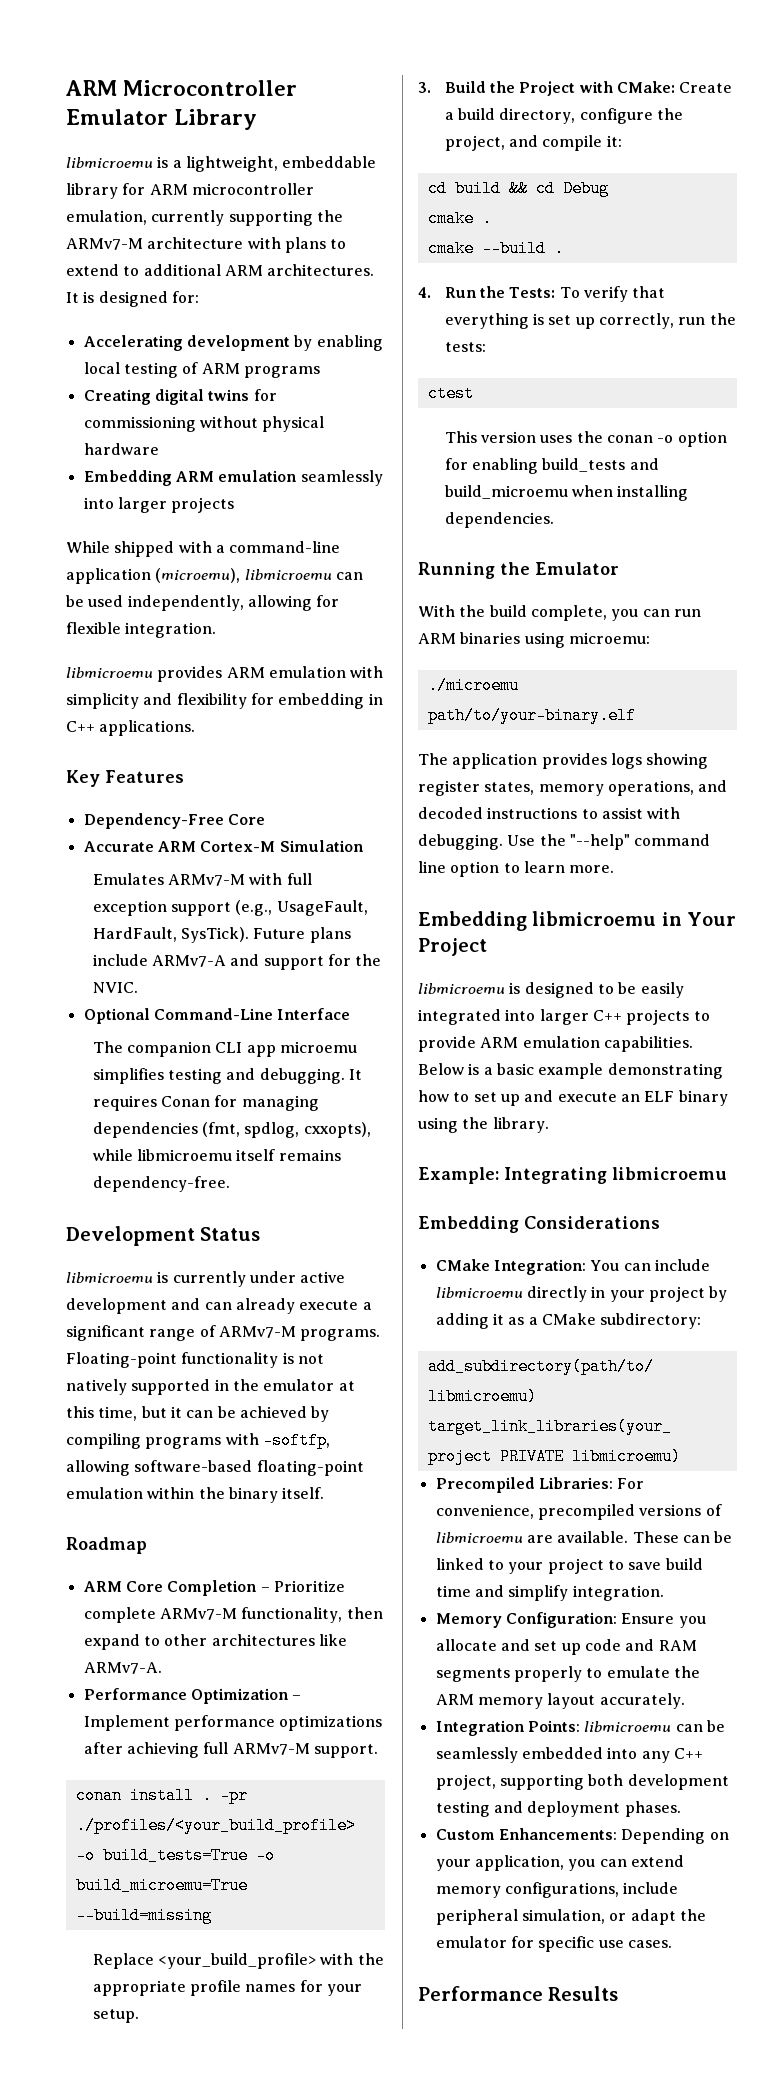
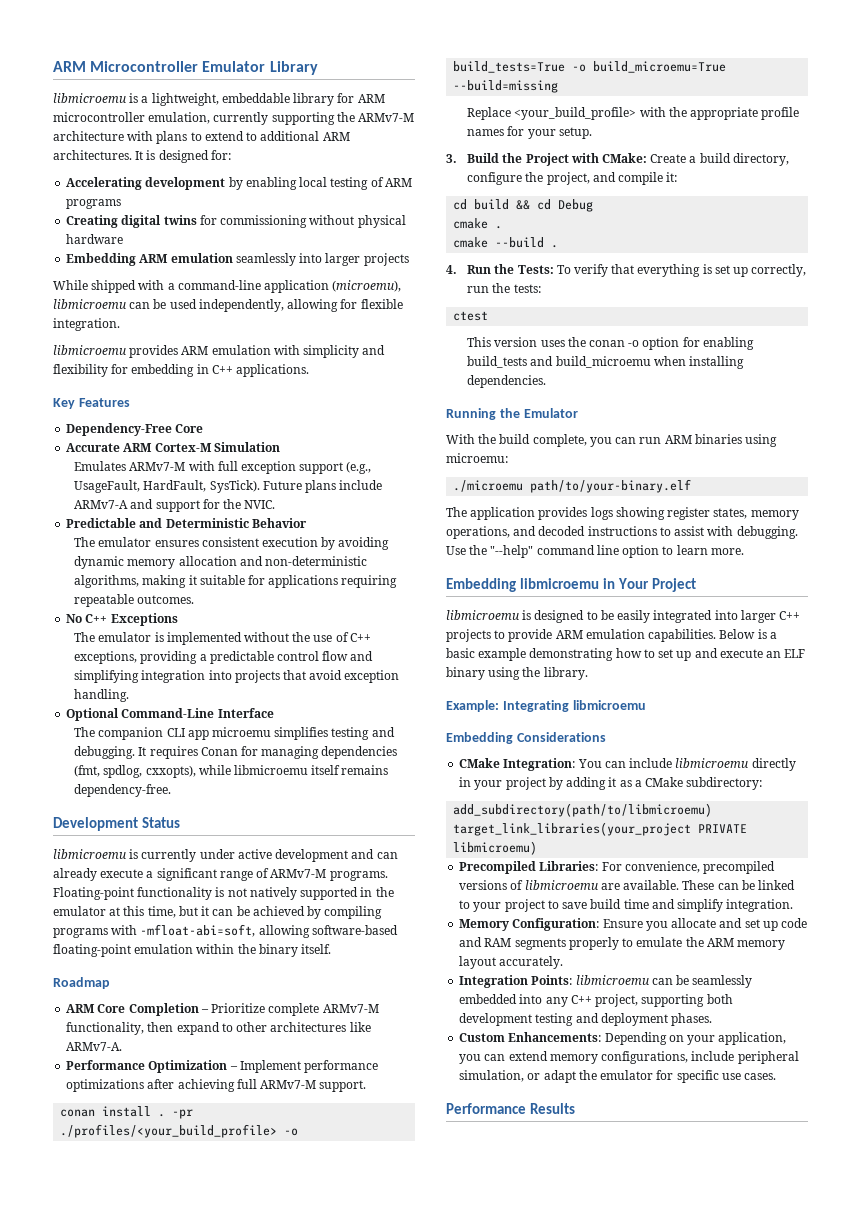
+ Predictable and Deterministic Behavior
+ The emulator ensures consistent execution by avoiding dynamic memory allocation and non-deterministic algorithms, making it suitable for applications requiring repeatable outcomes.
+ No C++ Exceptions
+ The emulator is implemented without the use of C++ exceptions, providing a predictable control flow and simplifying integration into projects that avoid exception handling.
- Floating-point functionality is not natively supported in the emulator at this time, but it can be achieved by compiling programs with -softfp, allowing software-based floating-point emulation within the binary itself.
+ Floating-point functionality is not natively supported in the emulator at this time, but it can be achieved by compiling programs with -mfloat-abi=soft, allowing software-based floating-point emulation within the binary itself.

